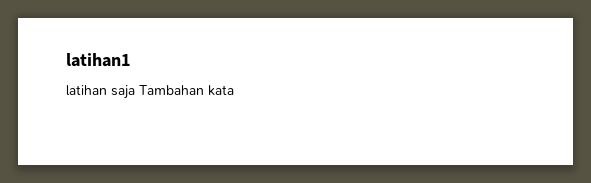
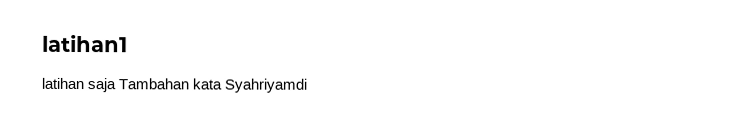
- latihan saja Tambahan kata
+ latihan saja Tambahan kata Syahriyamdi

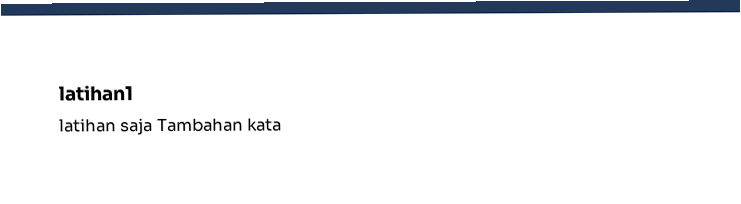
- latihan saja Tambahan kata Syahriyamdi
+ latihan saja Tambahan kata

